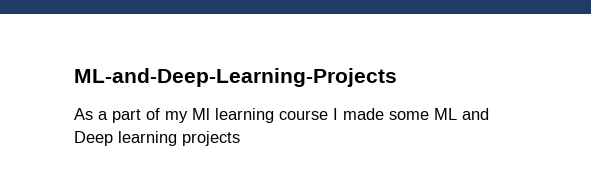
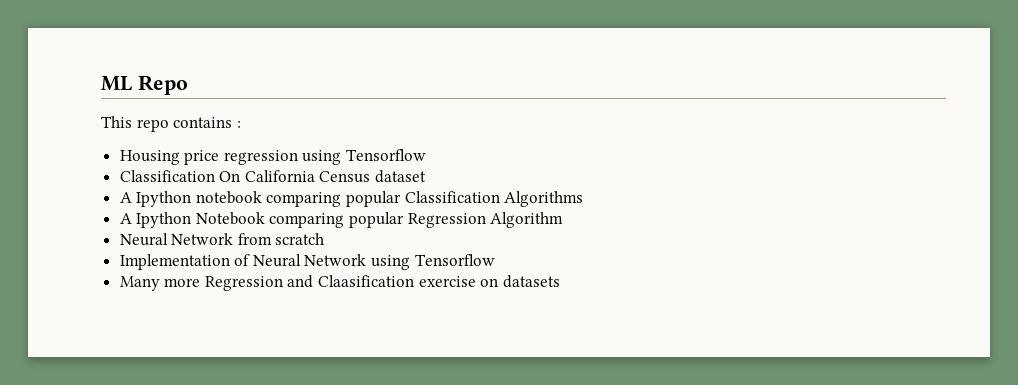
- ML-and-Deep-Learning-Projects
- As a part of my Ml learning course I made some ML and Deep learning projects
+ ML Repo
+ This repo contains :
+ Housing price regression using Tensorflow
+ Classification On California Census dataset
+ A Ipython notebook comparing popular Classification Algorithms
+ A Ipython Notebook comparing popular Regression Algorithm
+ Neural Network from scratch
+ Implementation of Neural Network using Tensorflow
+ Many more Regression and Claasification exercise on datasets

